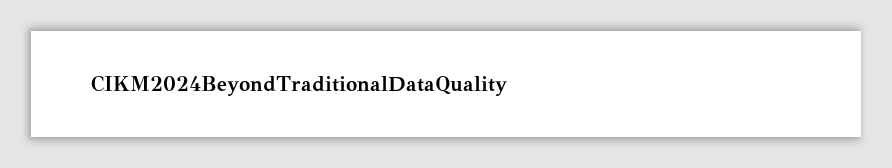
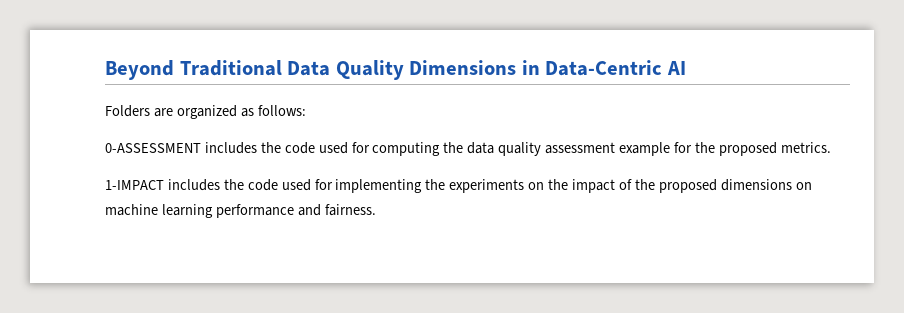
- CIKM2024BeyondTraditionalDataQuality
+ Beyond Traditional Data Quality Dimensions in Data-Centric AI
+ Folders are organized as follows:
+ 0-ASSESSMENT includes the code used for computing the data quality assessment example for the proposed metrics.
+ 1-IMPACT includes the code used for implementing the experiments on the impact of the proposed dimensions on machine learning performance and fairness.

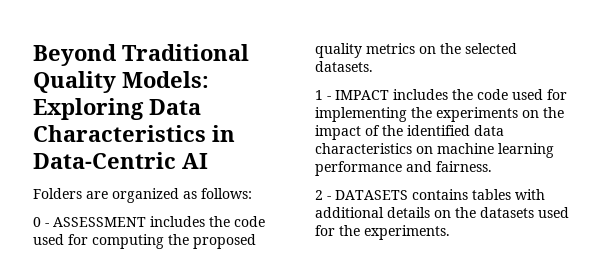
- Beyond Traditional Data Quality Dimensions in Data-Centric AI
+ Beyond Traditional Quality Models: Exploring Data Characteristics in Data-Centric AI
- 0-ASSESSMENT includes the code used for computing the data quality assessment example for the proposed metrics.
- 1-IMPACT includes the code used for implementing the experiments on the impact of the proposed dimensions on machine learning performance and fairness.
+ 0 - ASSESSMENT includes the code used for computing the proposed quality metrics on the selected datasets.
+ 1 - IMPACT includes the code used for implementing the experiments on the impact of the identified data characteristics on machine learning performance and fairness.
+ 2 - DATASETS contains tables with additional details on the datasets used for the experiments.

